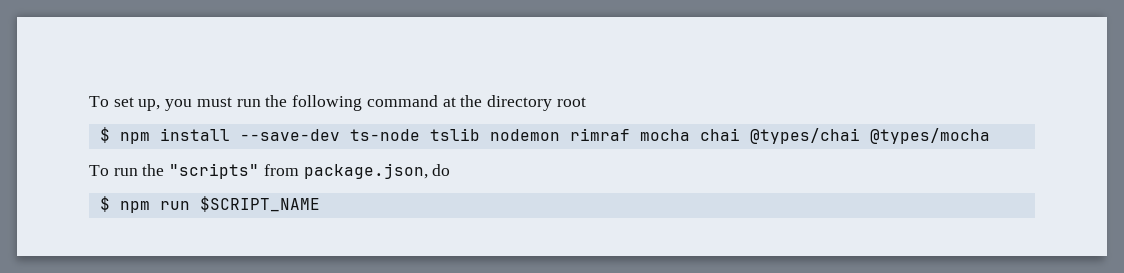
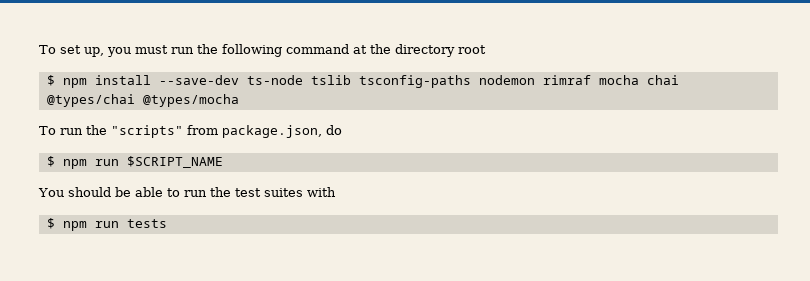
- $ npm install --save-dev ts-node tslib nodemon rimraf mocha chai @types/chai @types/mocha
+ $ npm install --save-dev ts-node tslib tsconfig-paths nodemon rimraf mocha chai @types/chai @types/mocha
+ You should be able to run the test suites with
+ $ npm run tests

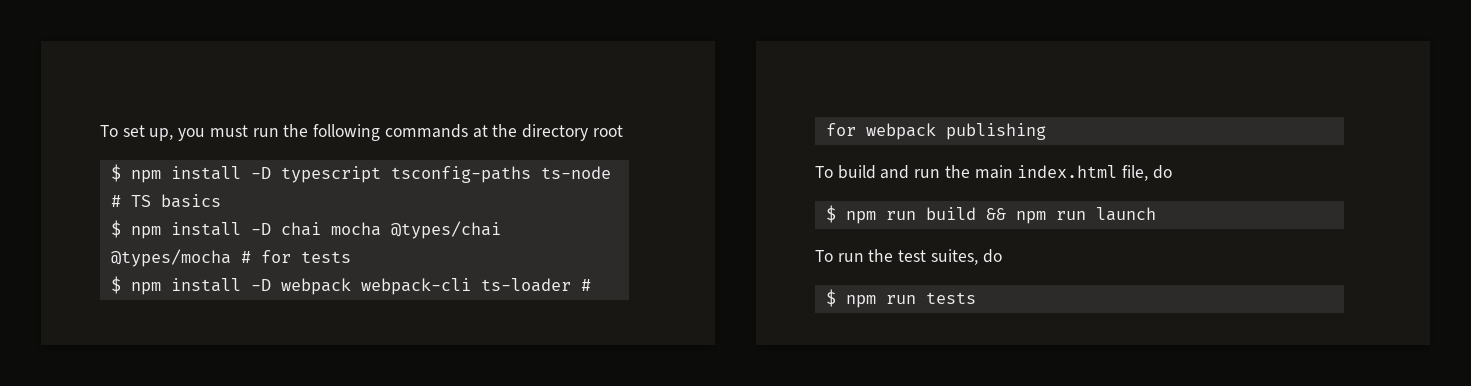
- To set up, you must run the following command at the directory root
+ To set up, you must run the following commands at the directory root
- $ npm install --save-dev ts-node tslib tsconfig-paths nodemon rimraf mocha chai @types/chai @types/mocha
- To run the "scripts" from package.json, do
- $ npm run $SCRIPT_NAME
- You should be able to run the test suites with
+ $ npm install -D typescript tsconfig-paths ts-node # TS basics
+ $ npm install -D chai mocha @types/chai @types/mocha # for tests
+ $ npm install -D webpack webpack-cli ts-loader # for webpack publishing
+ To build and run the main index.html file, do
+ $ npm run build && npm run launch
+ To run the test suites, do

